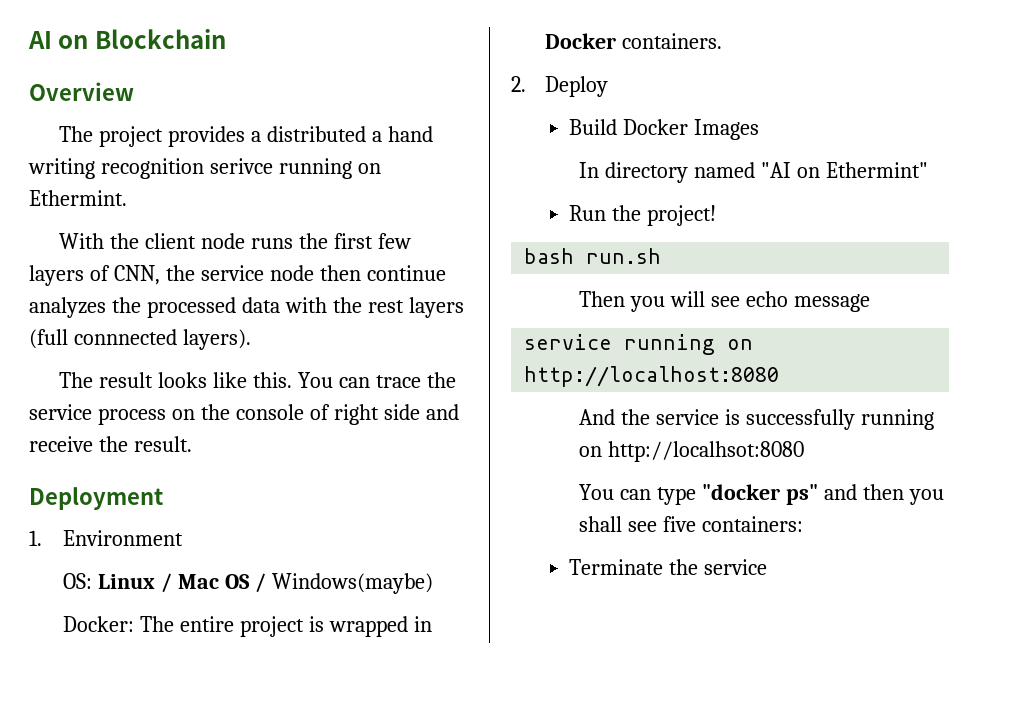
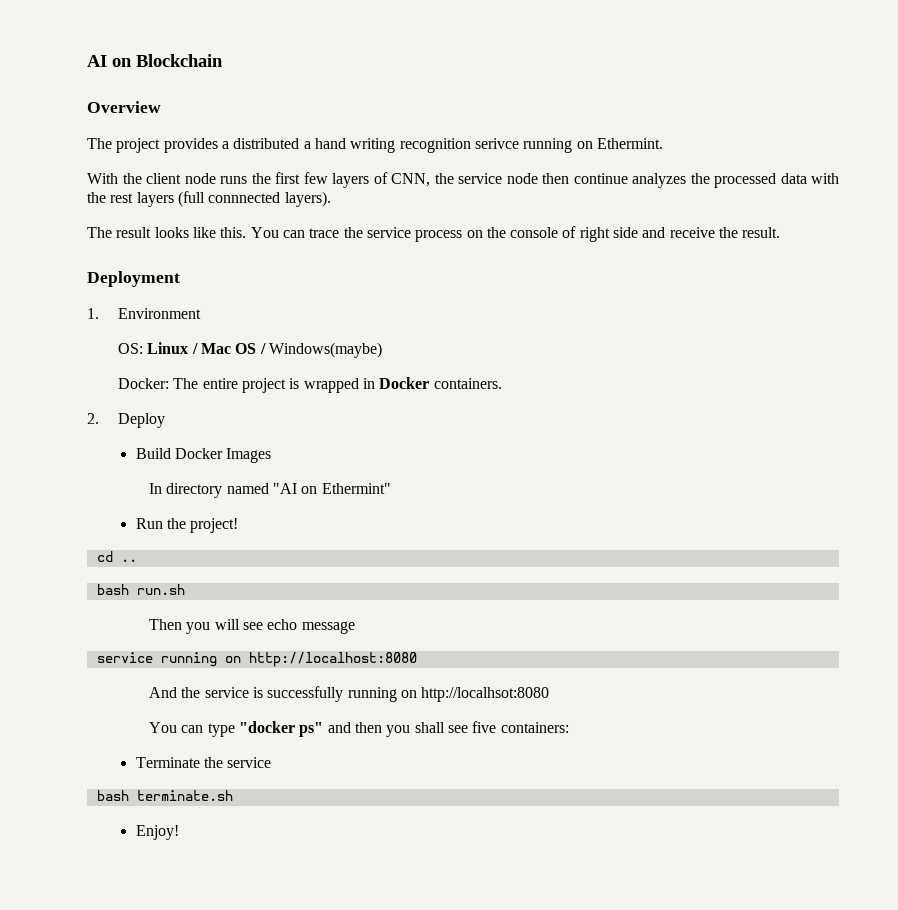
+ cd ..
+ bash terminate.sh
+ Enjoy!

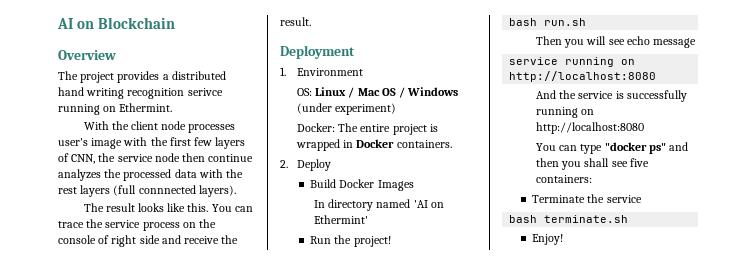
- The project provides a distributed a hand writing recognition serivce running on Ethermint.
+ The project provides a distributed hand writing recognition serivce running on Ethermint.
- With the client node runs the first few layers of CNN, the service node then continue analyzes the processed data with the rest layers (full connnected layers).
+ With the client node processes user's image with the first few layers of CNN, the service node then continue analyzes the processed data with the rest layers (full connnected layers).
- OS: Linux / Mac OS / Windows(maybe)
+ OS: Linux / Mac OS / Windows (under experiment)
- In directory named "AI on Ethermint"
+ In directory named 'AI on Ethermint'
- cd ..
- And the service is successfully running on http://localhsot:8080
+ And the service is successfully running on http://localhost:8080

